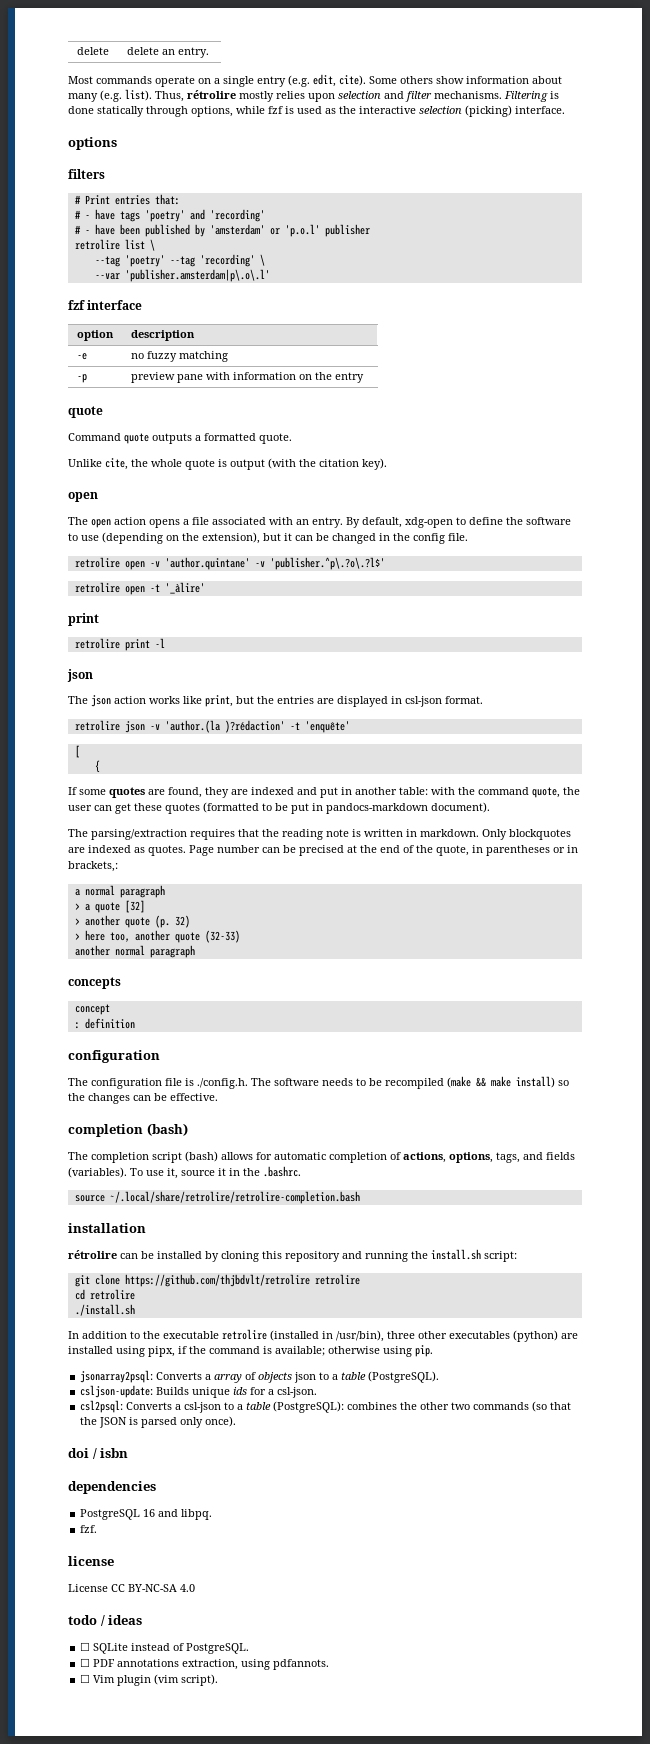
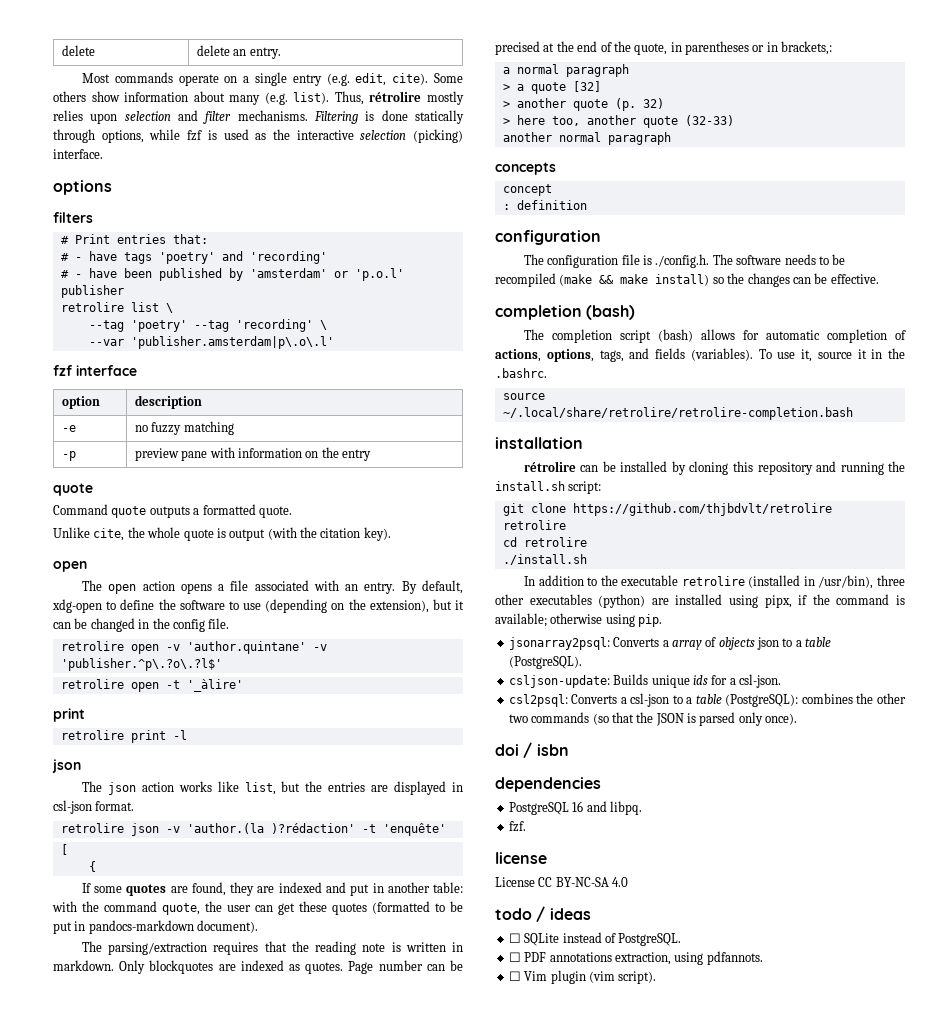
- The json action works like print, but the entries are displayed in csl-json format.
+ The json action works like list, but the entries are displayed in csl-json format.

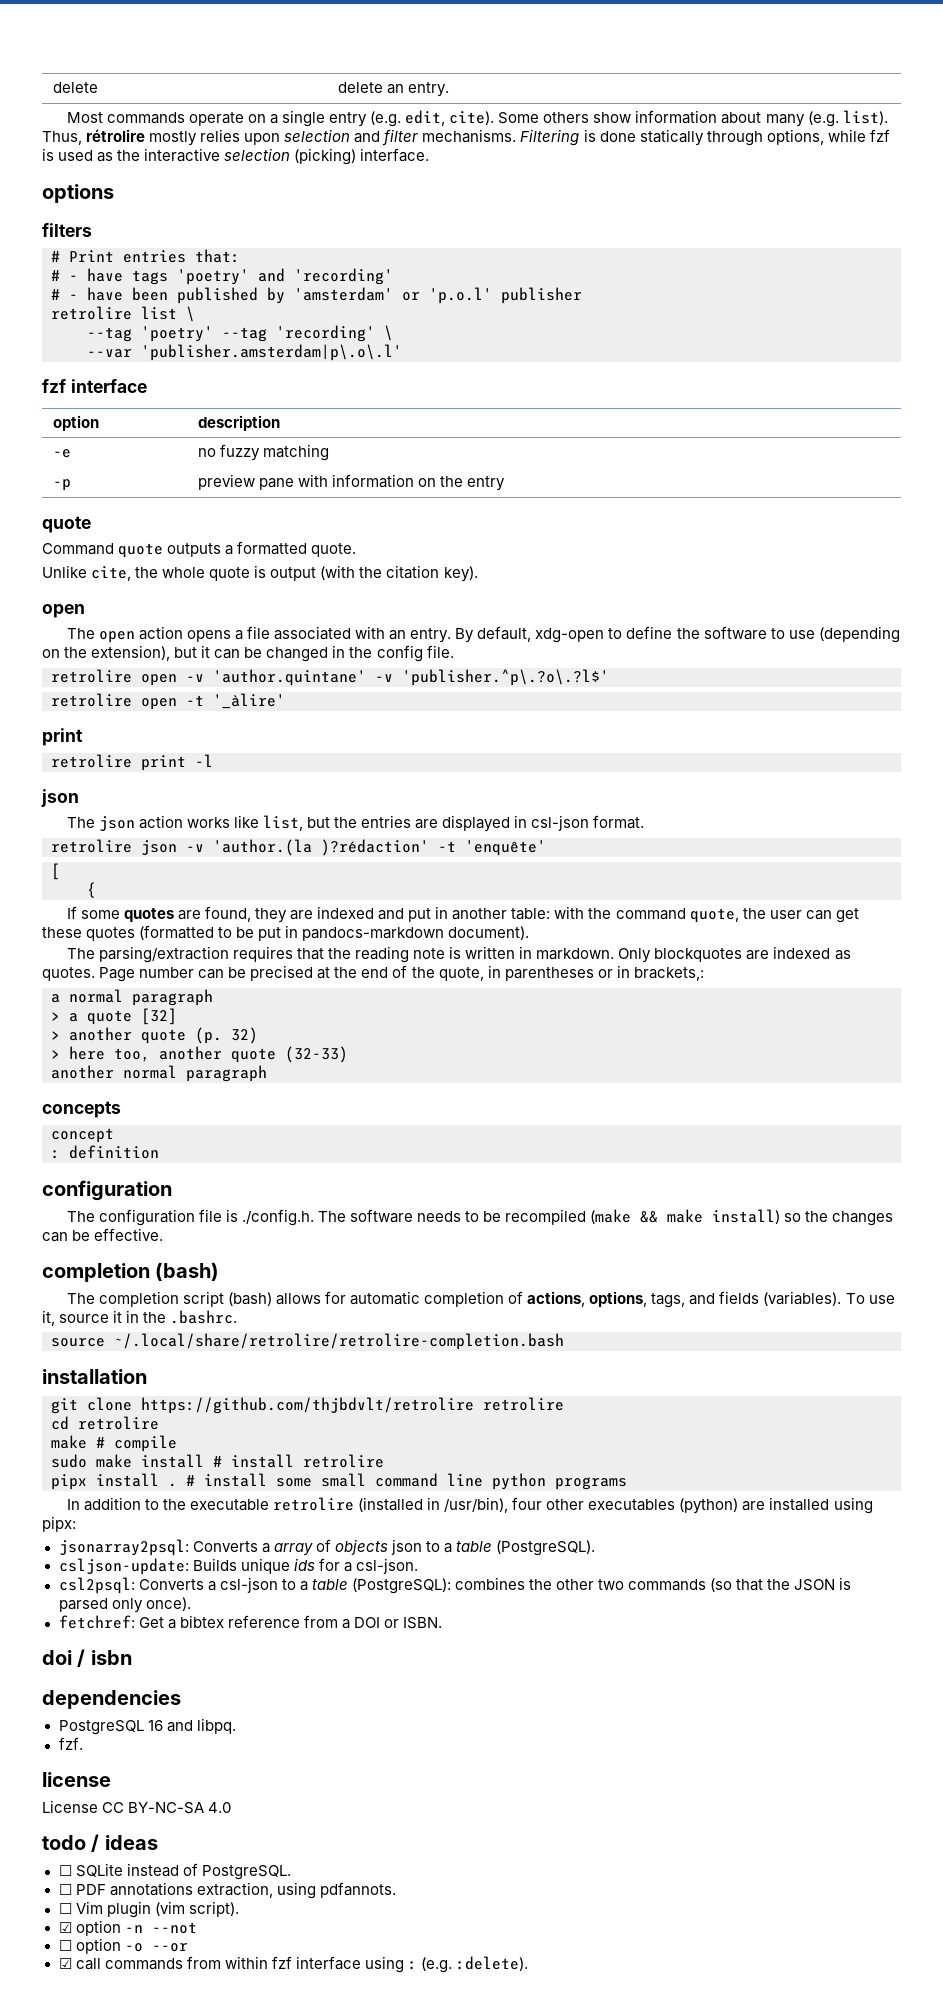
- rétrolire can be installed by cloning this repository and running the install.sh script:
- ./install.sh
+ make # compile
+ sudo make install # install retrolire
+ pipx install . # install some small command line python programs
- In addition to the executable retrolire (installed in /usr/bin), three other executables (python) are installed using pipx, if the command is available; otherwise using pip.
+ In addition to the executable retrolire (installed in /usr/bin), four other executables (python) are installed using pipx:
+ fetchref: Get a bibtex reference from a DOI or ISBN.
+ ☑ option -n --not
+ ☐ option -o --or
+ ☑ call commands from within fzf interface using : (e.g. :delete).

